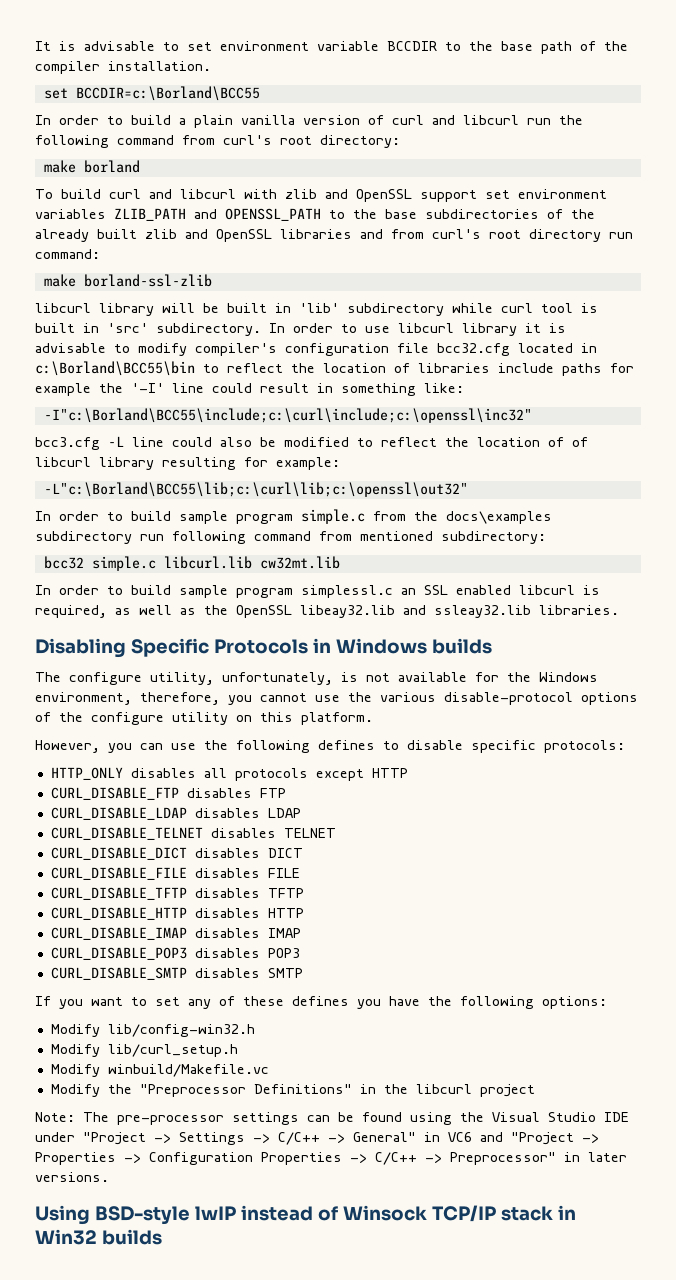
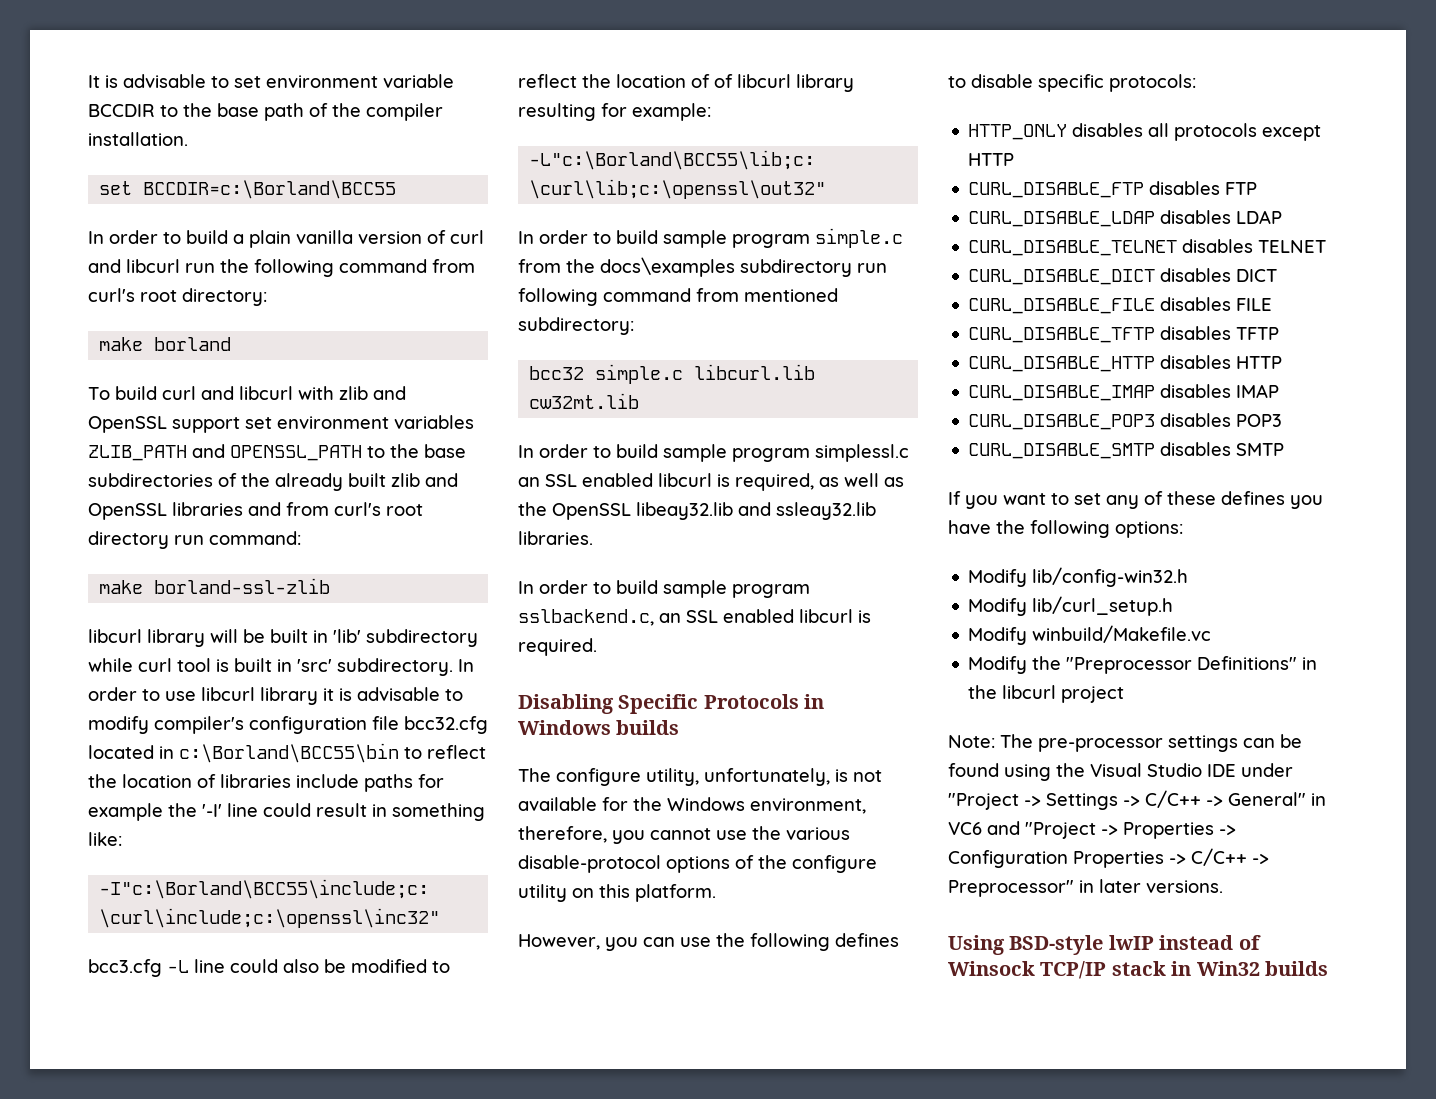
+ In order to build sample program sslbackend.c, an SSL enabled libcurl is required.

